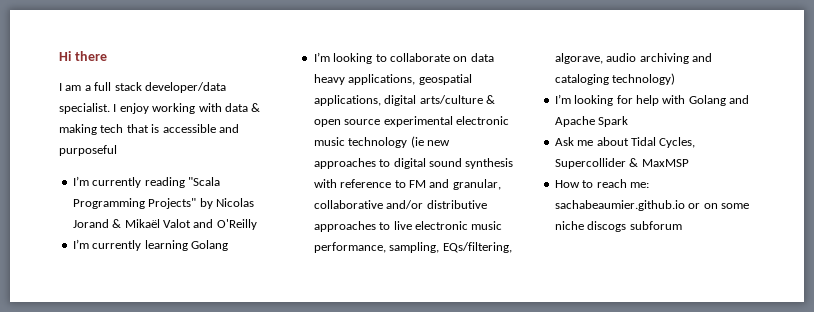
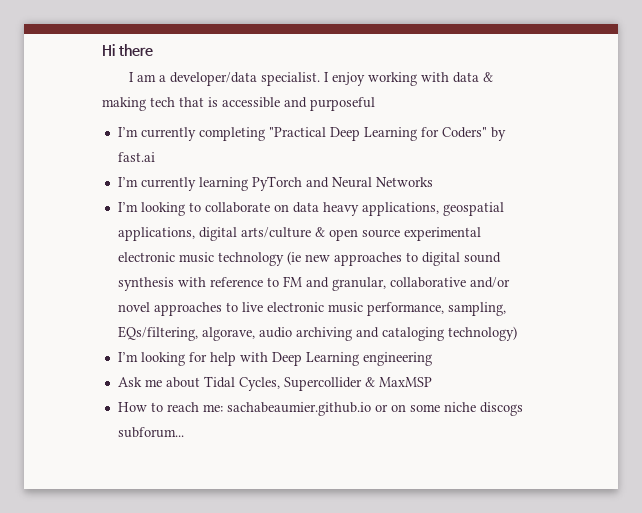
- I am a full stack developer/data specialist.
+ I am a developer/data specialist.
- I’m currently reading "Scala Programming Projects" by Nicolas Jorand & Mikaël Valot and O'Reilly
+ I’m currently completing "Practical Deep Learning for Coders" by fast.ai
- I’m currently learning Golang
+ I’m currently learning PyTorch and Neural Networks
- I’m looking to collaborate on data heavy applications, geospatial applications, digital arts/culture & open source experimental electronic music technology (ie new approaches to digital sound synthesis with reference to FM and granular, collaborative and/or distributive approaches to live electronic music performance, sampling, EQs/filtering, algorave, audio archiving and cataloging technology)
+ I’m looking to collaborate on data heavy applications, geospatial applications, digital arts/culture & open source experimental electronic music technology (ie new approaches to digital sound synthesis with reference to FM and granular, collaborative and/or novel approaches to live electronic music performance, sampling, EQs/filtering, algorave, audio archiving and cataloging technology)
- I’m looking for help with Golang and Apache Spark
+ I’m looking for help with Deep Learning engineering
- How to reach me: sachabeaumier.github.io or on some niche discogs subforum
+ How to reach me: sachabeaumier.github.io or on some niche discogs subforum...

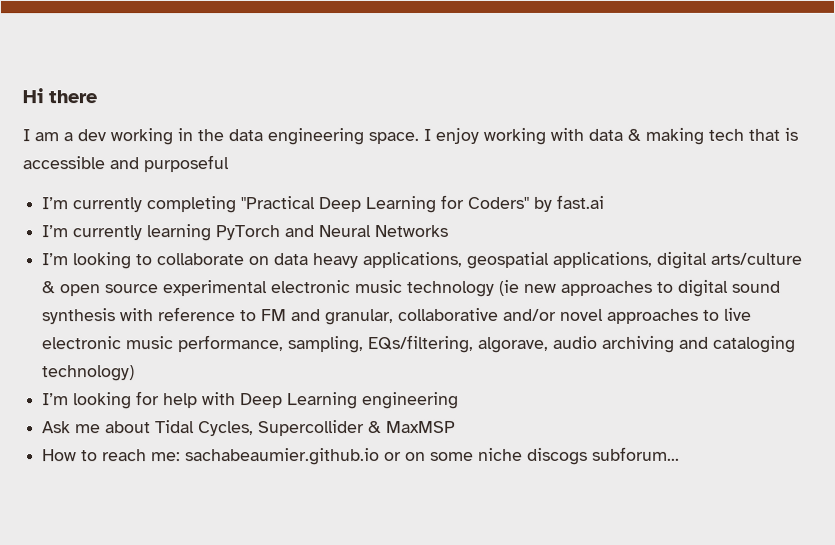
- I am a developer/data specialist.
+ I am a dev working in the data engineering space.

